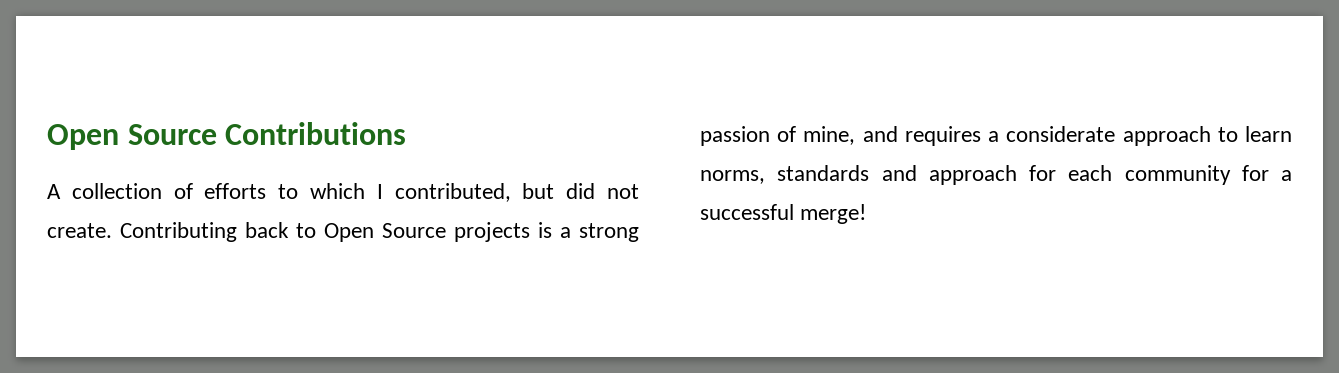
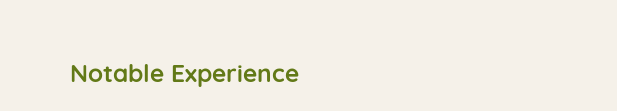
- Open Source Contributions
- A collection of efforts to which I contributed, but did not create. Contributing back to Open Source projects is a strong passion of mine, and requires a considerate approach to learn norms, standards and approach for each community for a successful merge!
+ Notable Experience

